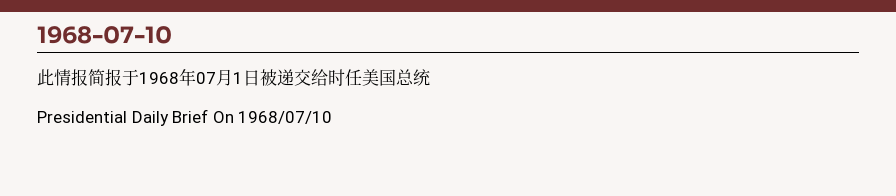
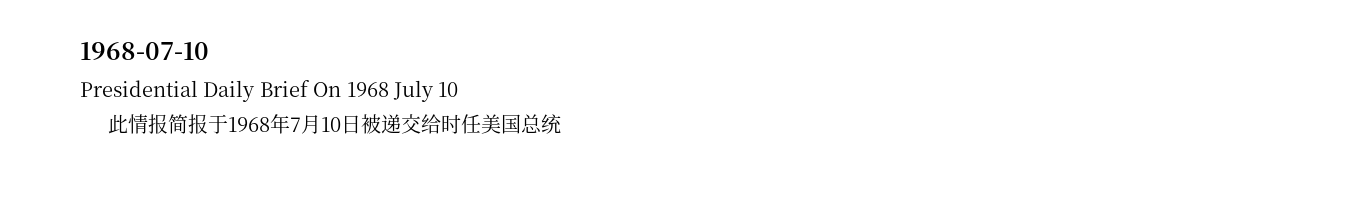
+ Presidential Daily Brief On 1968 July 10
- 此情报简报于1968年07月1日被递交给时任美国总统
+ 此情报简报于1968年7月10日被递交给时任美国总统
- Presidential Daily Brief On 1968/07/10

